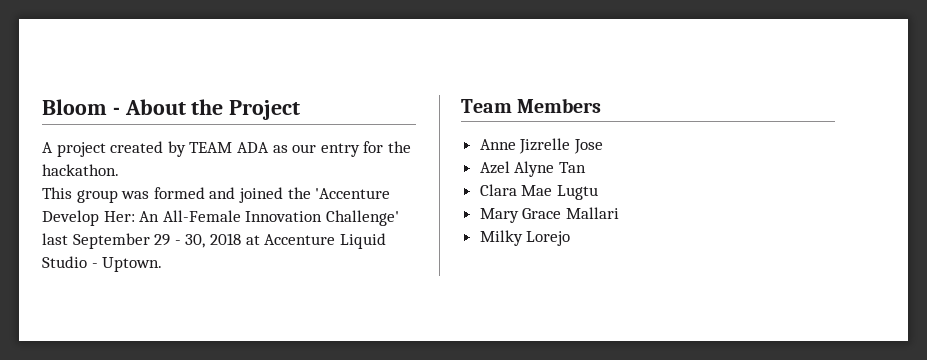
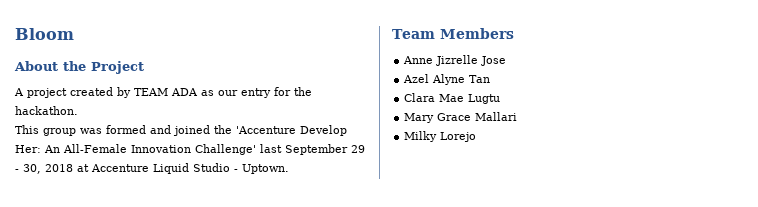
- Bloom - About the Project
+ Bloom
+ About the Project

